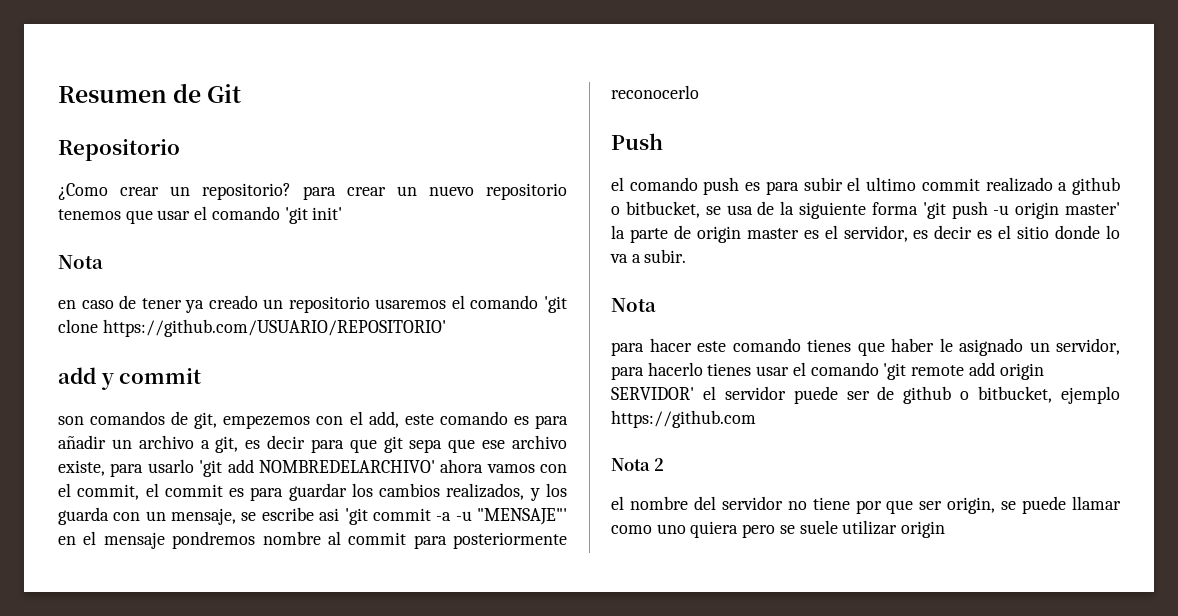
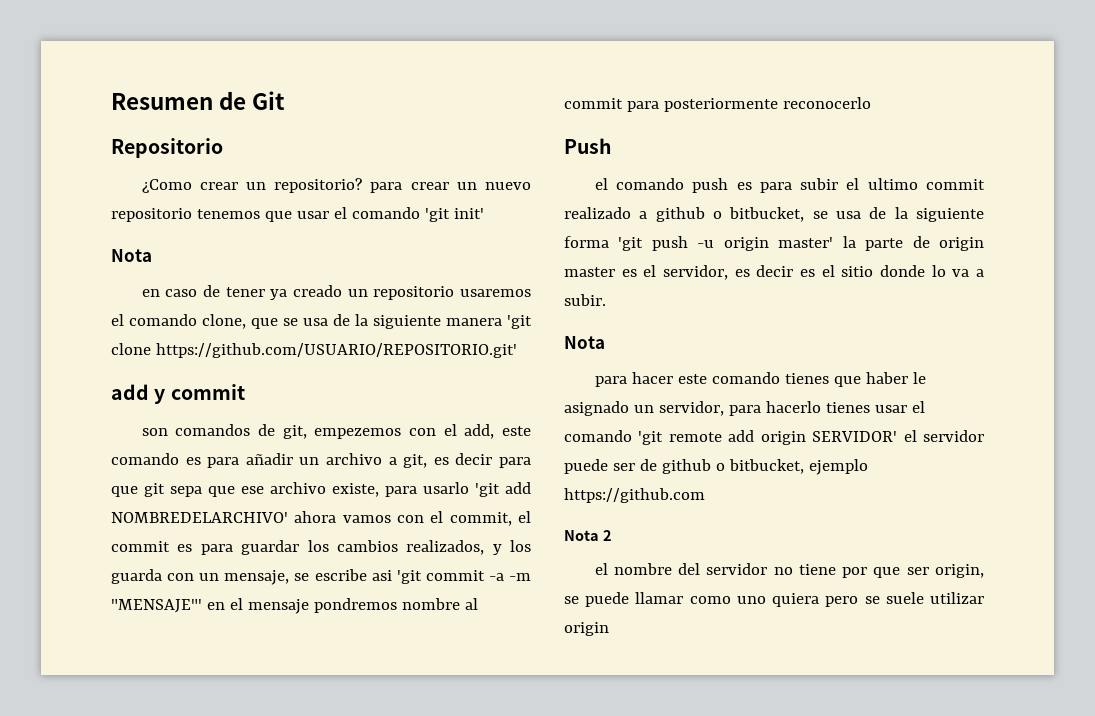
- en caso de tener ya creado un repositorio usaremos el comando 'git clone https://github.com/USUARIO/REPOSITORIO'
+ en caso de tener ya creado un repositorio usaremos el comando clone, que se usa de la siguiente manera 'git clone https://github.com/USUARIO/REPOSITORIO.git'
- son comandos de git, empezemos con el add, este comando es para añadir un archivo a git, es decir para que git sepa que ese archivo existe, para usarlo 'git add NOMBREDELARCHIVO' ahora vamos con el commit, el commit es para guardar los cambios realizados, y los guarda con un mensaje, se escribe asi 'git commit -a -u "MENSAJE"' en el mensaje pondremos nombre al commit para posteriormente reconocerlo
+ son comandos de git, empezemos con el add, este comando es para añadir un archivo a git, es decir para que git sepa que ese archivo existe, para usarlo 'git add NOMBREDELARCHIVO' ahora vamos con el commit, el commit es para guardar los cambios realizados, y los guarda con un mensaje, se escribe asi 'git commit -a -m "MENSAJE"' en el mensaje pondremos nombre al commit para posteriormente reconocerlo

